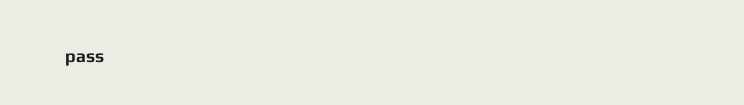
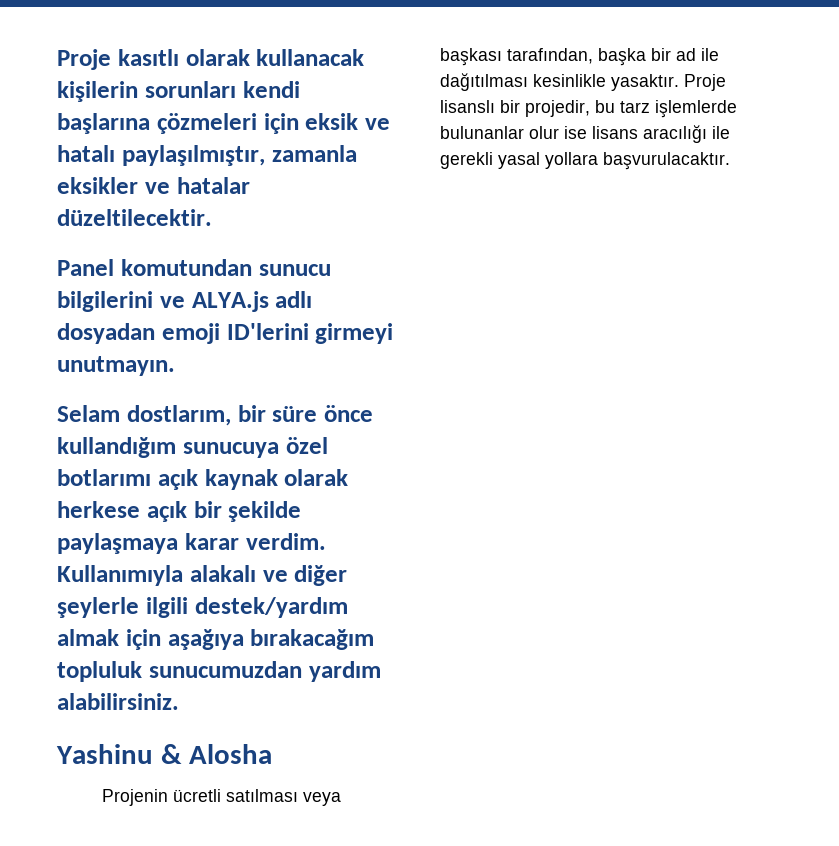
- pass
+ Proje kasıtlı olarak kullanacak kişilerin sorunları kendi başlarına çözmeleri için eksik ve hatalı paylaşılmıştır, zamanla eksikler ve hatalar düzeltilecektir.
+ Panel komutundan sunucu bilgilerini ve ALYA.js adlı dosyadan emoji ID'lerini girmeyi unutmayın.
+ Selam dostlarım, bir süre önce kullandığım sunucuya özel botlarımı açık kaynak olarak herkese açık bir şekilde paylaşmaya karar verdim. Kullanımıyla alakalı ve diğer şeylerle ilgili destek/yardım almak için aşağıya bırakacağım topluluk sunucumuzdan yardım alabilirsiniz.
+ Yashinu & Alosha
+ Projenin ücretli satılması veya başkası tarafından, başka bir ad ile dağıtılması kesinlikle yasaktır. Proje lisanslı bir projedir, bu tarz işlemlerde bulunanlar olur ise lisans aracılığı ile gerekli yasal yollara başvurulacaktır.

